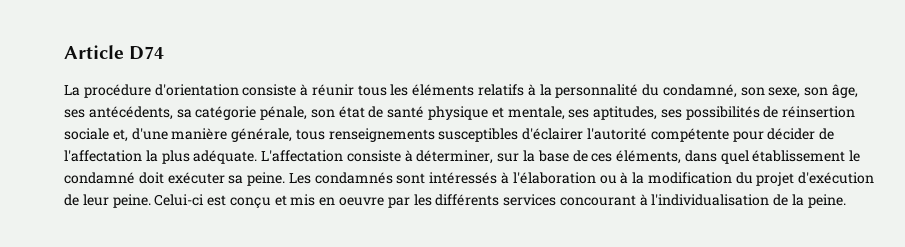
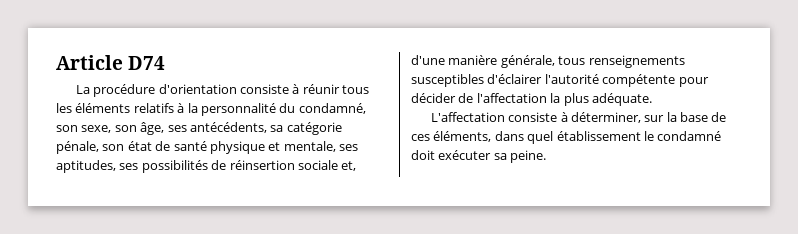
- La procédure d'orientation consiste à réunir tous les éléments relatifs à la personnalité du condamné, son sexe, son âge, ses antécédents, sa catégorie pénale, son état de santé physique et mentale, ses aptitudes, ses possibilités de réinsertion sociale et, d'une manière générale, tous renseignements susceptibles d'éclairer l'autorité compétente pour décider de l'affectation la plus adéquate. L'affectation consiste à déterminer, sur la base de ces éléments, dans quel établissement le condamné doit exécuter sa peine. Les condamnés sont intéressés à l'élaboration ou à la modification du projet d'exécution de leur peine. Celui-ci est conçu et mis en oeuvre par les différents services concourant à l'individualisation de la peine.
+ La procédure d'orientation consiste à réunir tous les éléments relatifs à la personnalité du condamné, son sexe, son âge, ses antécédents, sa catégorie pénale, son état de santé physique et mentale, ses aptitudes, ses possibilités de réinsertion sociale et, d'une manière générale, tous renseignements susceptibles d'éclairer l'autorité compétente pour décider de l'affectation la plus adéquate.
+ L'affectation consiste à déterminer, sur la base de ces éléments, dans quel établissement le condamné doit exécuter sa peine.

